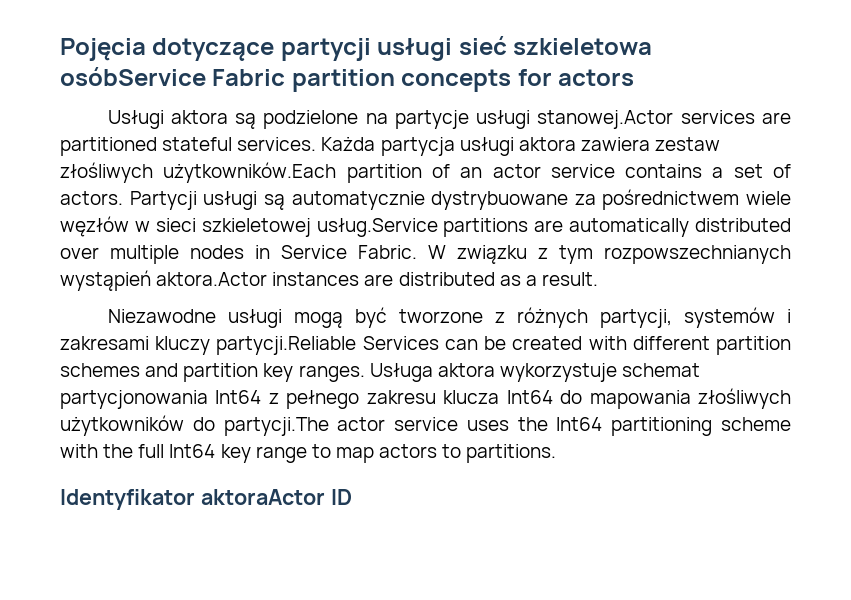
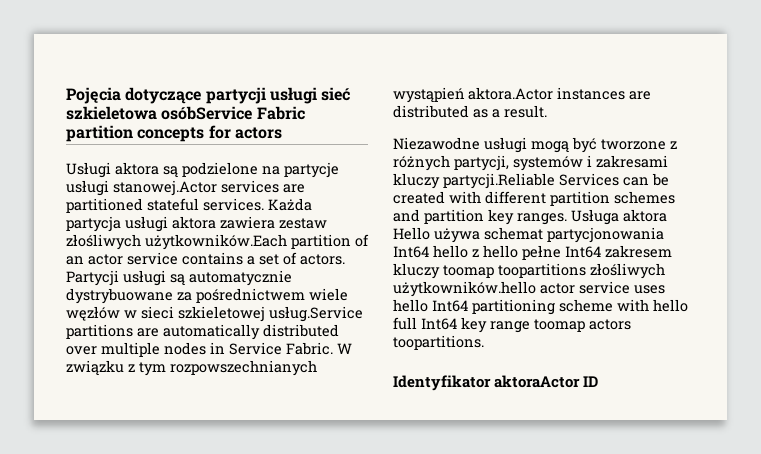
- Usługa aktora wykorzystuje schemat partycjonowania Int64 z pełnego zakresu klucza Int64 do mapowania złośliwych użytkowników do partycji.The actor service uses the Int64 partitioning scheme with the full Int64 key range to map actors to partitions.
+ Usługa aktora Hello używa schemat partycjonowania Int64 hello z hello pełne Int64 zakresem kluczy toomap toopartitions złośliwych użytkowników.hello actor service uses hello Int64 partitioning scheme with hello full Int64 key range toomap actors toopartitions.

